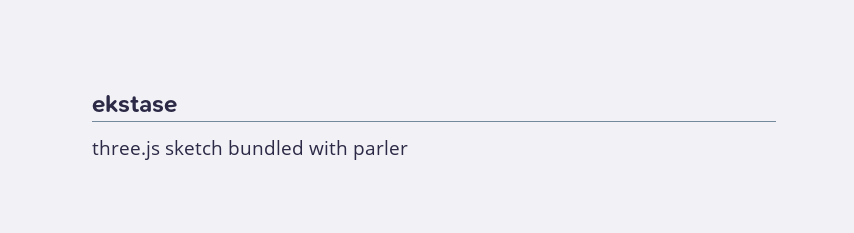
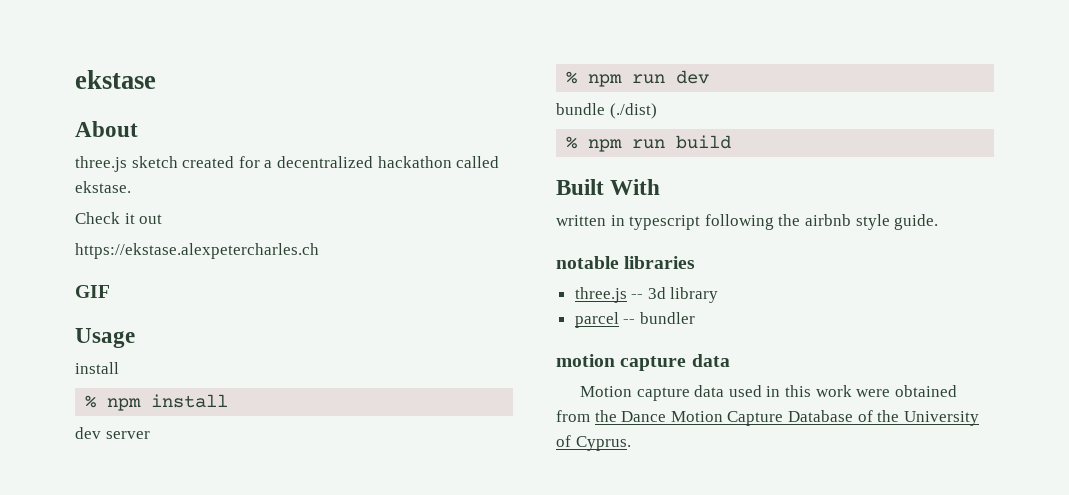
+ About
- three.js sketch bundled with parler
+ three.js sketch created for a decentralized hackathon called ekstase.
+ Check it out
+ https://ekstase.alexpetercharles.ch
+ GIF
+ Usage
+ install
+ % npm install
+ dev server
+ % npm run dev
+ bundle (./dist)
+ % npm run build
+ Built With
+ written in typescript following the airbnb style guide.
+ notable libraries
+ three.js -- 3d library
+ parcel -- bundler
+ motion capture data
+ Motion capture data used in this work were obtained from the Dance Motion Capture Database of the University of Cyprus.

